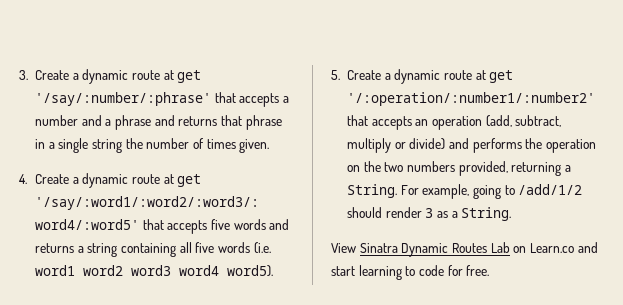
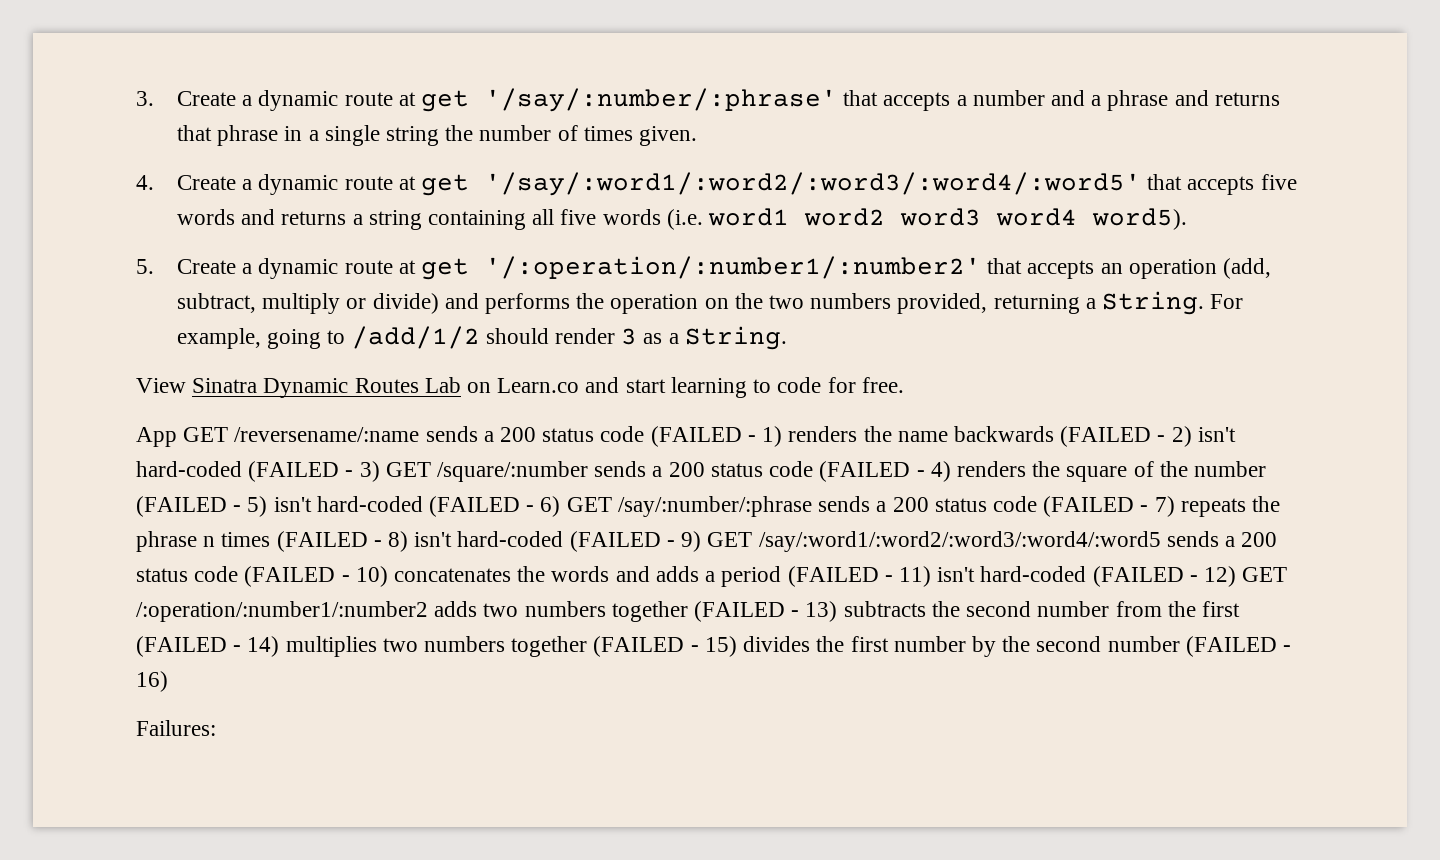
+ App GET /reversename/:name sends a 200 status code (FAILED - 1) renders the name backwards (FAILED - 2) isn't hard-coded (FAILED - 3) GET /square/:number sends a 200 status code (FAILED - 4) renders the square of the number (FAILED - 5) isn't hard-coded (FAILED - 6) GET /say/:number/:phrase sends a 200 status code (FAILED - 7) repeats the phrase n times (FAILED - 8) isn't hard-coded (FAILED - 9) GET /say/:word1/:word2/:word3/:word4/:word5 sends a 200 status code (FAILED - 10) concatenates the words and adds a period (FAILED - 11) isn't hard-coded (FAILED - 12) GET /:operation/:number1/:number2 adds two numbers together (FAILED - 13) subtracts the second number from the first (FAILED - 14) multiplies two numbers together (FAILED - 15) divides the first number by the second number (FAILED - 16)
+ Failures:

